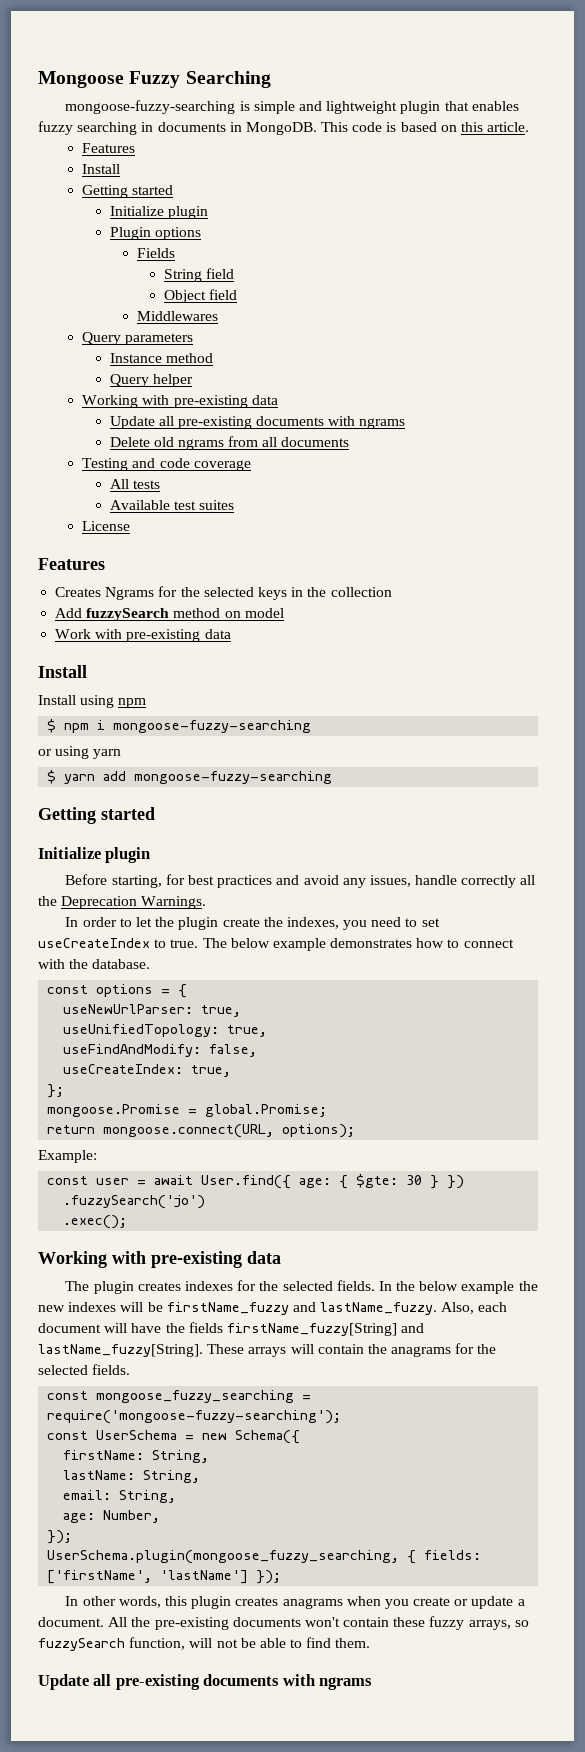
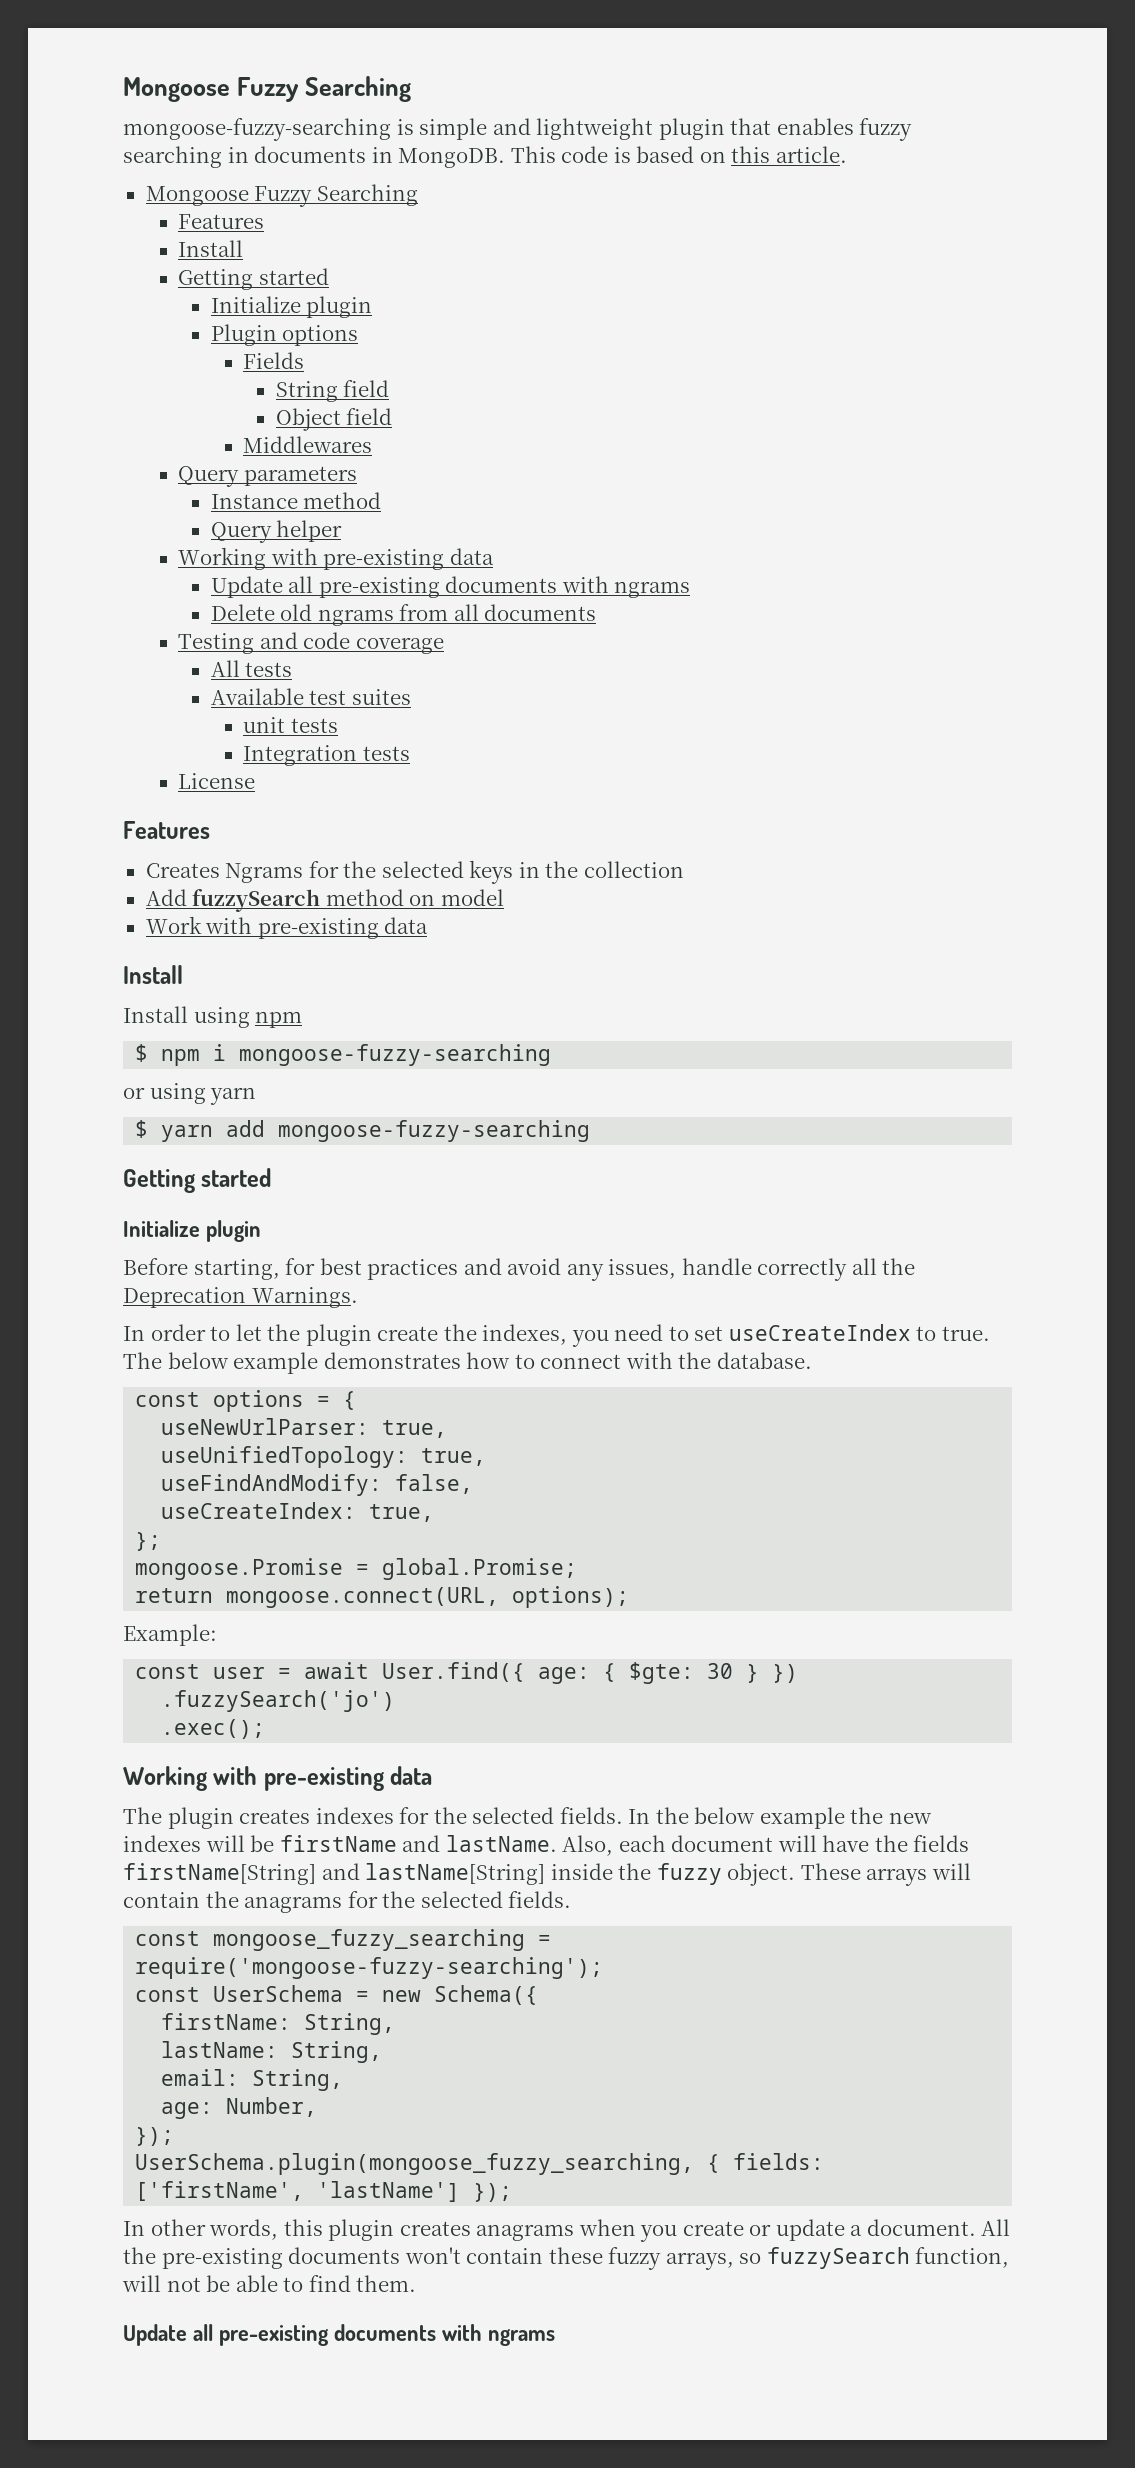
  This code is based on this article.
+ Mongoose Fuzzy Searching
+ unit tests
+ Integration tests
- In the below example the new indexes will be firstName_fuzzy and lastName_fuzzy.
+ In the below example the new indexes will be firstName and lastName.
- Also, each document will have the fields firstName_fuzzy[String] and lastName_fuzzy[String].
+ Also, each document will have the fields firstName[String] and lastName[String] inside the fuzzy object.

